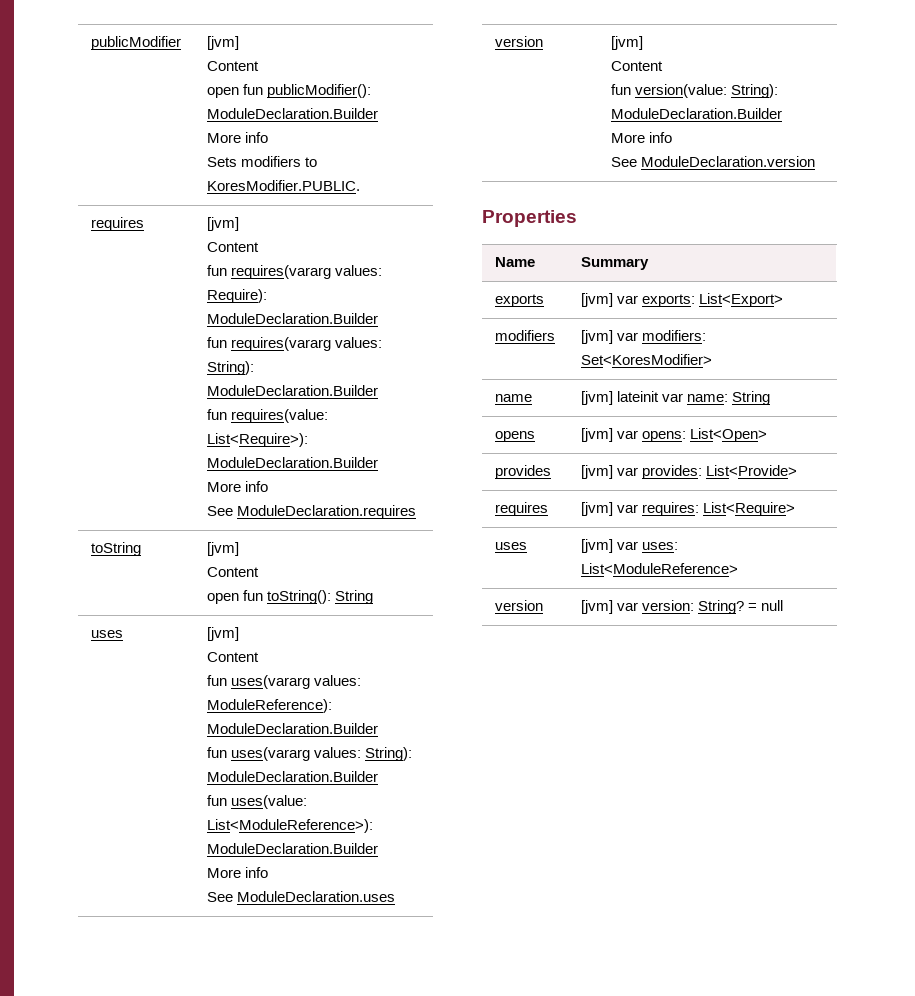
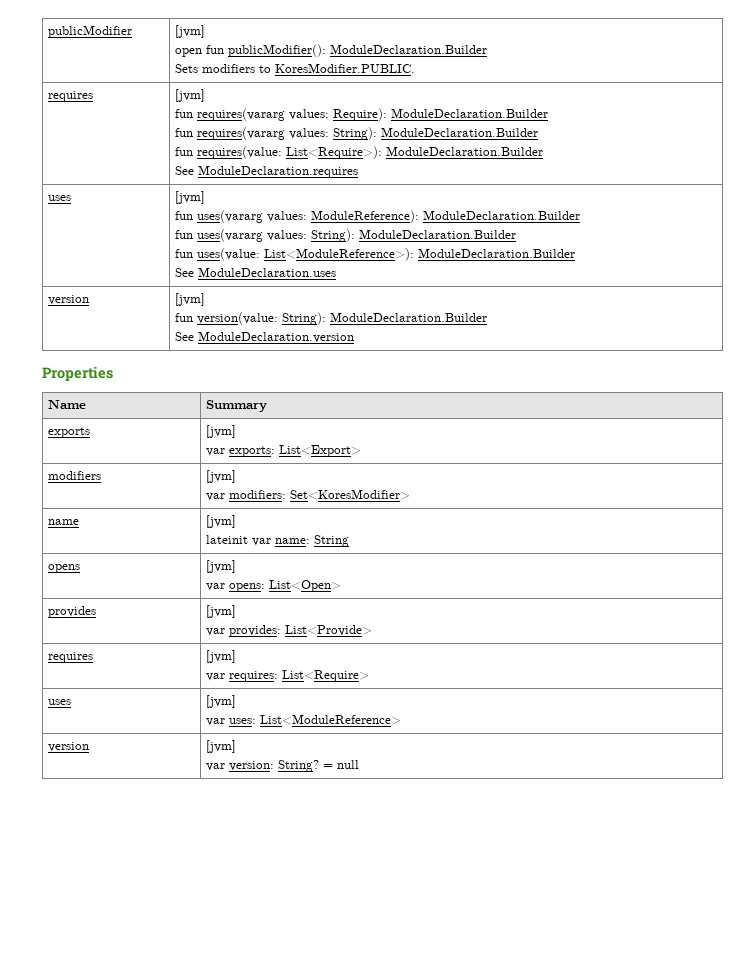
  publicModifier | [jvm]
- Content
  open fun publicModifier(): ModuleDeclaration.Builder
- More info
  Sets modifiers to KoresModifier.PUBLIC.
  requires | [jvm]
- Content
  fun requires(vararg values: Require): ModuleDeclaration.Builder
  fun requires(vararg values: String): ModuleDeclaration.Builder
  fun requires(value: List<Require>): ModuleDeclaration.Builder
- More info
  See ModuleDeclaration.requires
- toString | [jvm]
- Content
- open fun toString(): String
  uses | [jvm]
- Content
  fun uses(vararg values: ModuleReference): ModuleDeclaration.Builder
  fun uses(vararg values: String): ModuleDeclaration.Builder
  fun uses(value: List<ModuleReference>): ModuleDeclaration.Builder
- More info
  See ModuleDeclaration.uses
  version | [jvm]
- Content
  fun version(value: String): ModuleDeclaration.Builder
- More info
- exports | [jvm] var exports: List<Export>
+ exports | [jvm]
+ var exports: List<Export>
- modifiers | [jvm] var modifiers: Set<KoresModifier>
+ modifiers | [jvm]
+ var modifiers: Set<KoresModifier>
- name | [jvm] lateinit var name: String
+ name | [jvm]
+ lateinit var name: String
- opens | [jvm] var opens: List<Open>
+ opens | [jvm]
+ var opens: List<Open>
- provides | [jvm] var provides: List<Provide>
- requires | [jvm] var requires: List<Require>
- uses | [jvm] var uses: List<ModuleReference>
- version | [jvm] var version: String? = null
+ provides | [jvm]
+ var provides: List<Provide>
+ requires | [jvm]
+ var requires: List<Require>
+ uses | [jvm]
+ var uses: List<ModuleReference>
+ version | [jvm]
+ var version: String? = null

